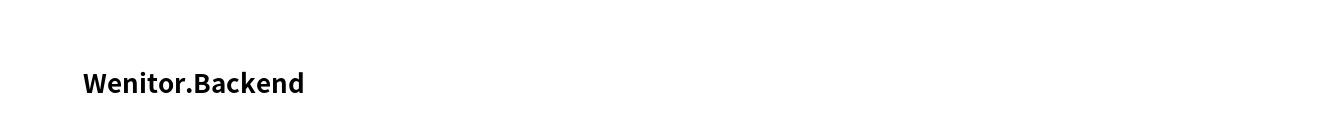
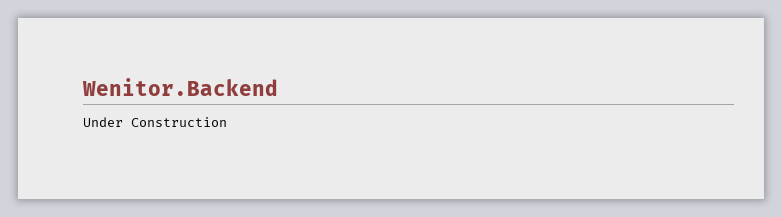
+ Under Construction

